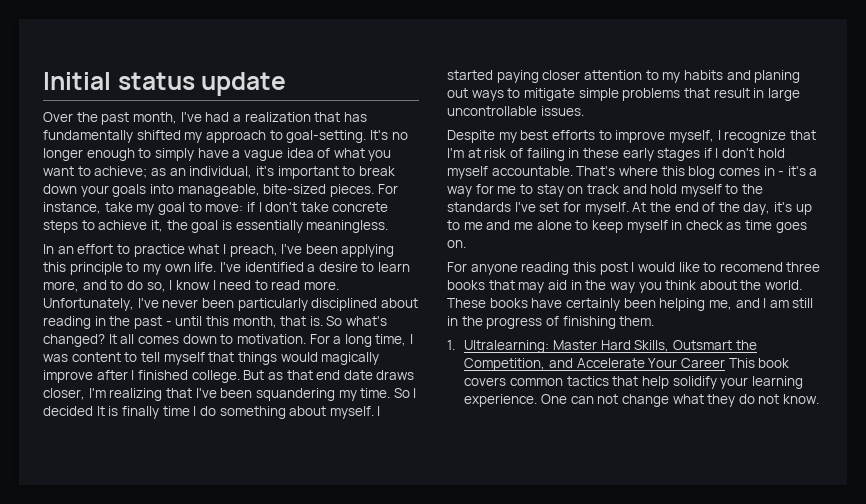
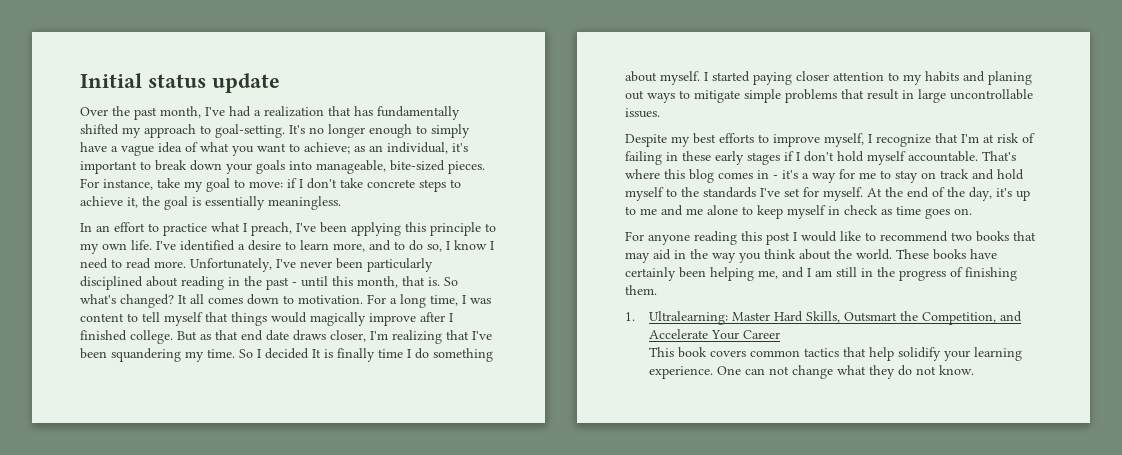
- For anyone reading this post I would like to recomend three books that may aid in the way you think about the world.
+ For anyone reading this post I would like to recommend two books that may aid in the way you think about the world.
- 1. Ultralearning: Master Hard Skills, Outsmart the Competition, and Accelerate Your Career This book covers common tactics that help solidify your learning experience.
+ 1. Ultralearning: Master Hard Skills, Outsmart the Competition, and Accelerate Your Career
+ This book covers common tactics that help solidify your learning experience.

